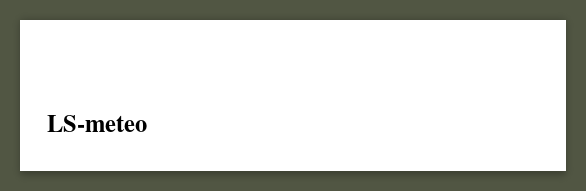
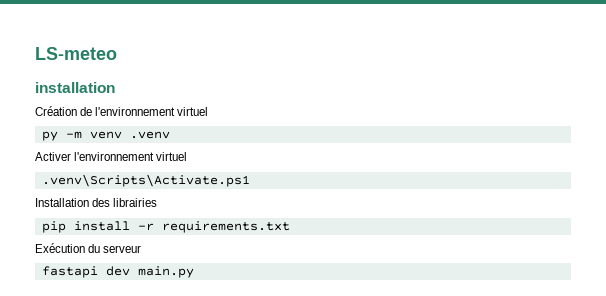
+ installation
+ Création de l'environnement virtuel
+ py -m venv .venv
+ Activer l'environnement virtuel
+ .venv\Scripts\Activate.ps1
+ Installation des librairies
+ pip install -r requirements.txt
+ Exécution du serveur
+ fastapi dev main.py

